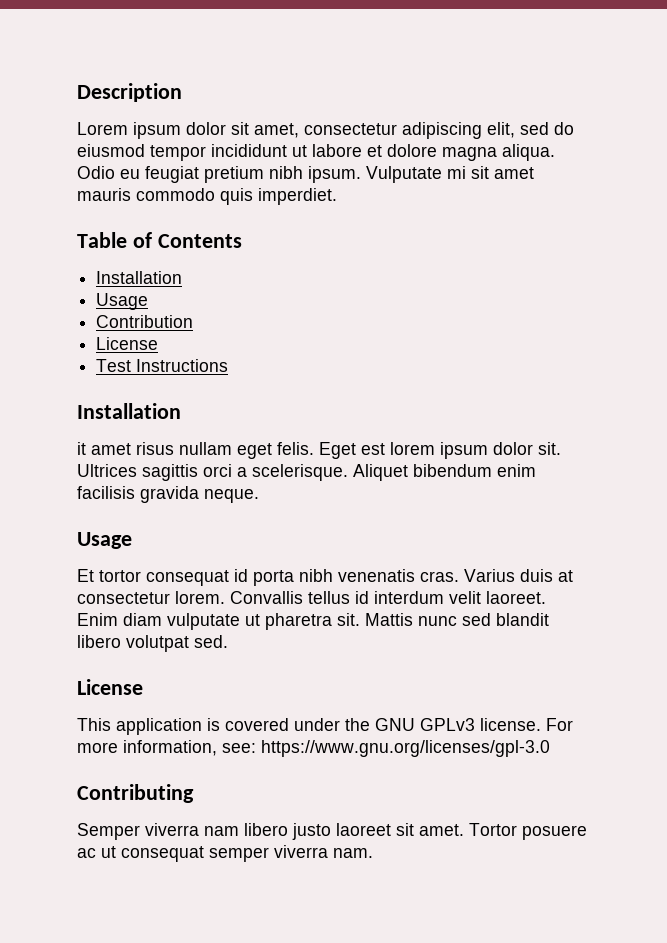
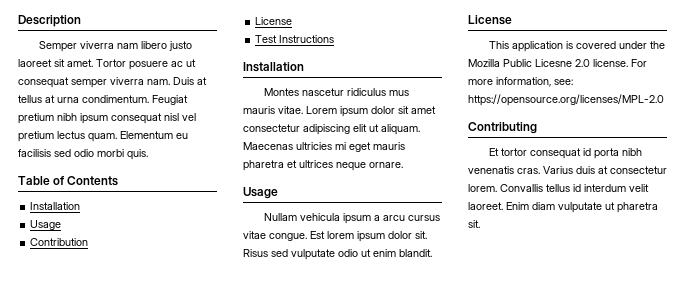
- Lorem ipsum dolor sit amet, consectetur adipiscing elit, sed do eiusmod tempor incididunt ut labore et dolore magna aliqua. Odio eu feugiat pretium nibh ipsum. Vulputate mi sit amet mauris commodo quis imperdiet.
+ Semper viverra nam libero justo laoreet sit amet. Tortor posuere ac ut consequat semper viverra nam. Duis at tellus at urna condimentum. Feugiat pretium nibh ipsum consequat nisl vel pretium lectus quam. Elementum eu facilisis sed odio morbi quis.
- it amet risus nullam eget felis. Eget est lorem ipsum dolor sit. Ultrices sagittis orci a scelerisque. Aliquet bibendum enim facilisis gravida neque.
+ Montes nascetur ridiculus mus mauris vitae. Lorem ipsum dolor sit amet consectetur adipiscing elit ut aliquam. Maecenas ultricies mi eget mauris pharetra et ultrices neque ornare.
  Usage
+ Nullam vehicula ipsum a arcu cursus vitae congue. Est lorem ipsum dolor sit. Risus sed vulputate odio ut enim blandit.
+ License
+ This application is covered under the Mozilla Public Licesne 2.0 license. For more information, see: https://opensource.org/licenses/MPL-2.0
+ Contributing
- Mattis nunc sed blandit libero volutpat sed.
- License
- This application is covered under the GNU GPLv3 license. For more information, see: https://www.gnu.org/licenses/gpl-3.0
- Contributing
- Semper viverra nam libero justo laoreet sit amet. Tortor posuere ac ut consequat semper viverra nam.

